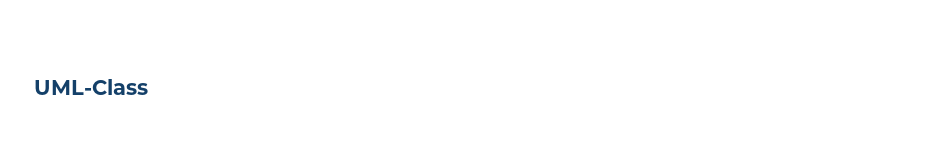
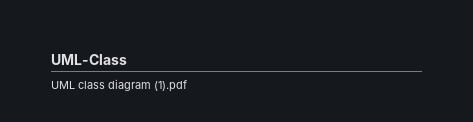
+ UML class diagram (1).pdf

